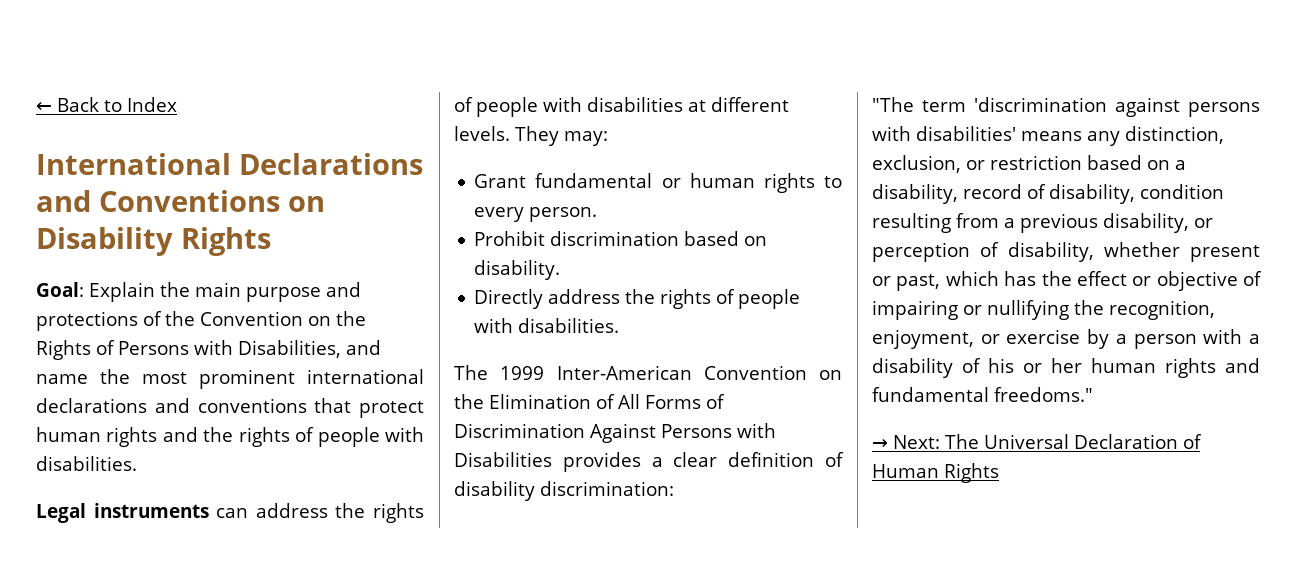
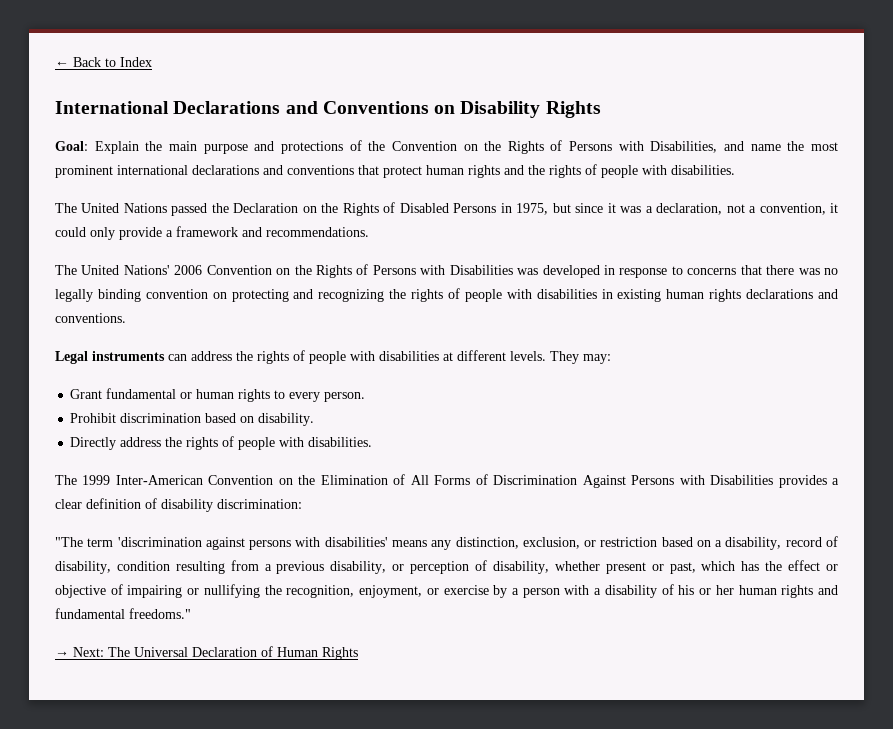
+ The United Nations passed the Declaration on the Rights of Disabled Persons in 1975, but since it was a declaration, not a convention, it could only provide a framework and recommendations.
+ The United Nations' 2006 Convention on the Rights of Persons with Disabilities was developed in response to concerns that there was no legally binding convention on protecting and recognizing the rights of people with disabilities in existing human rights declarations and conventions.

